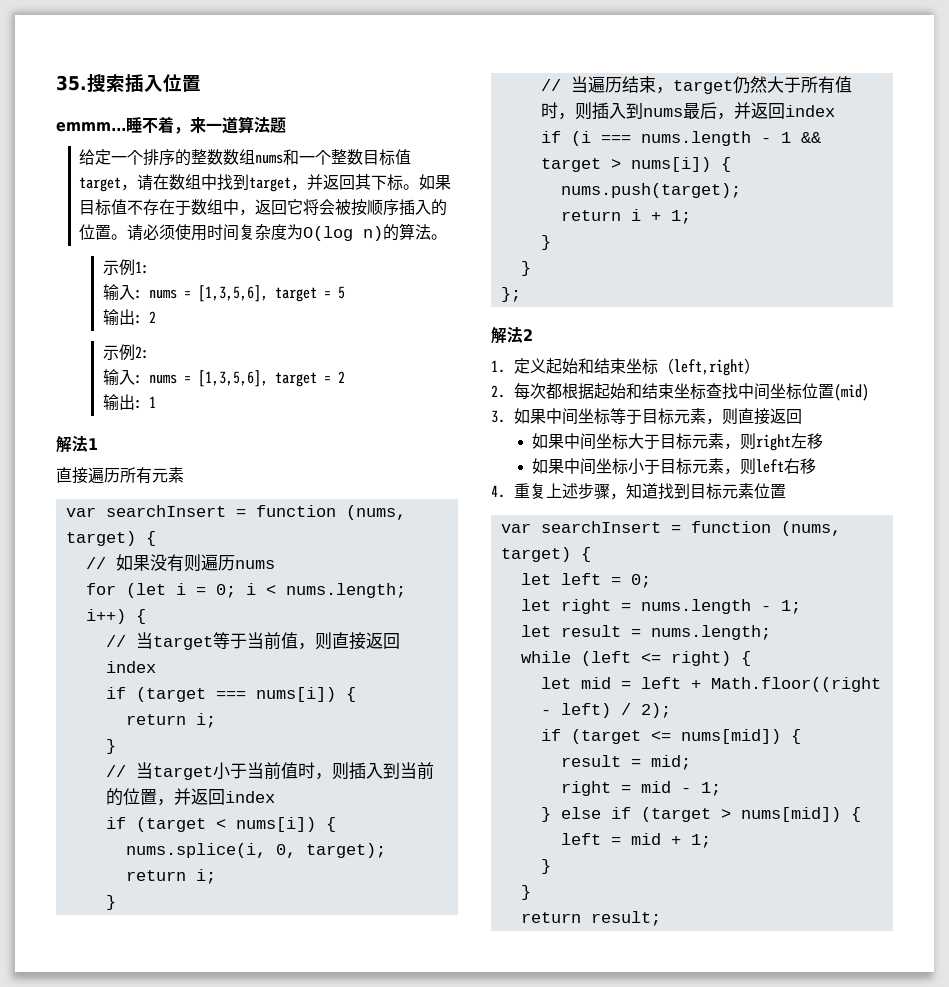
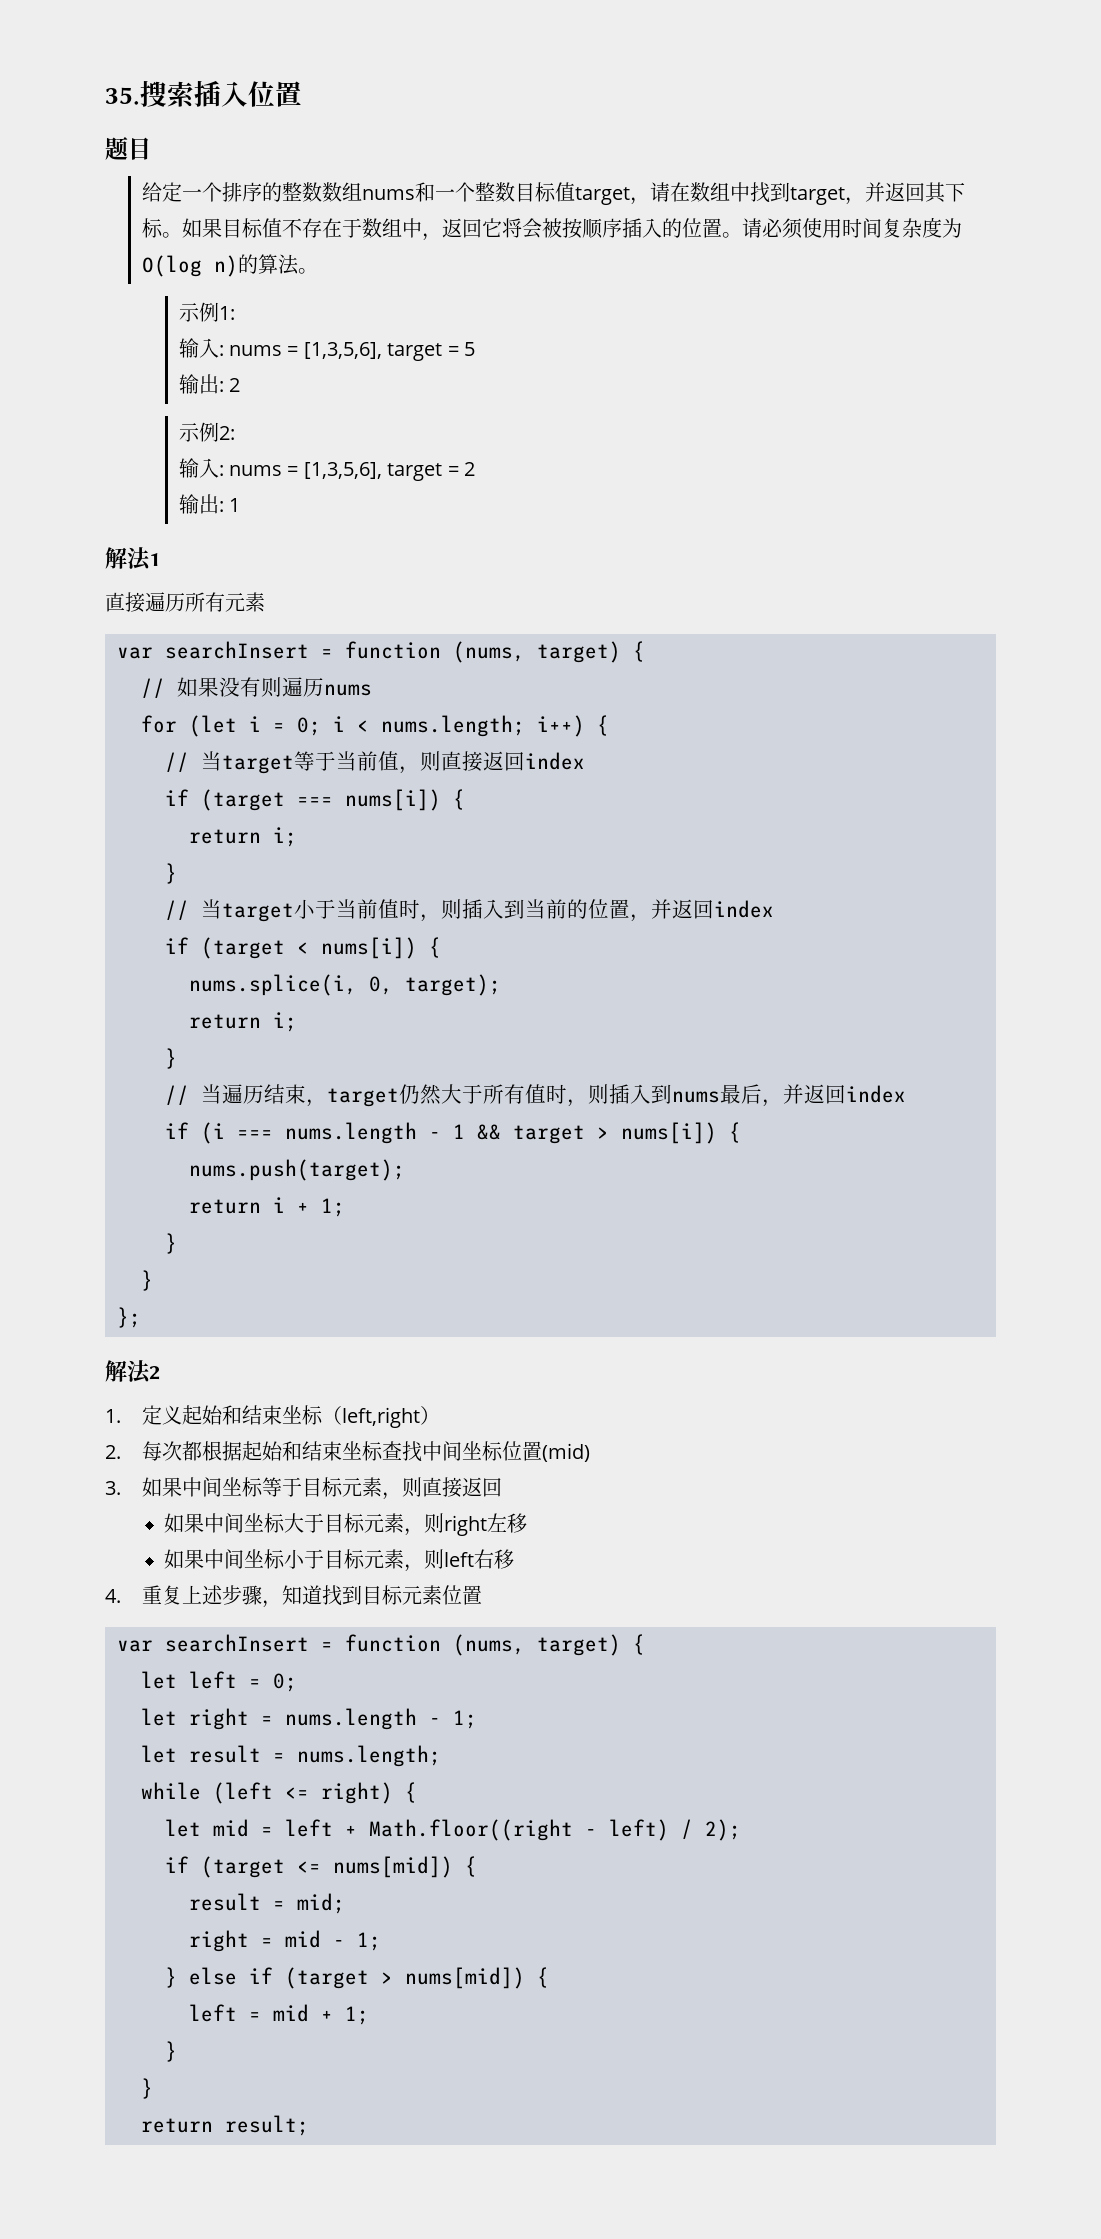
- emmm...睡不着，来一道算法题
+ 题目

